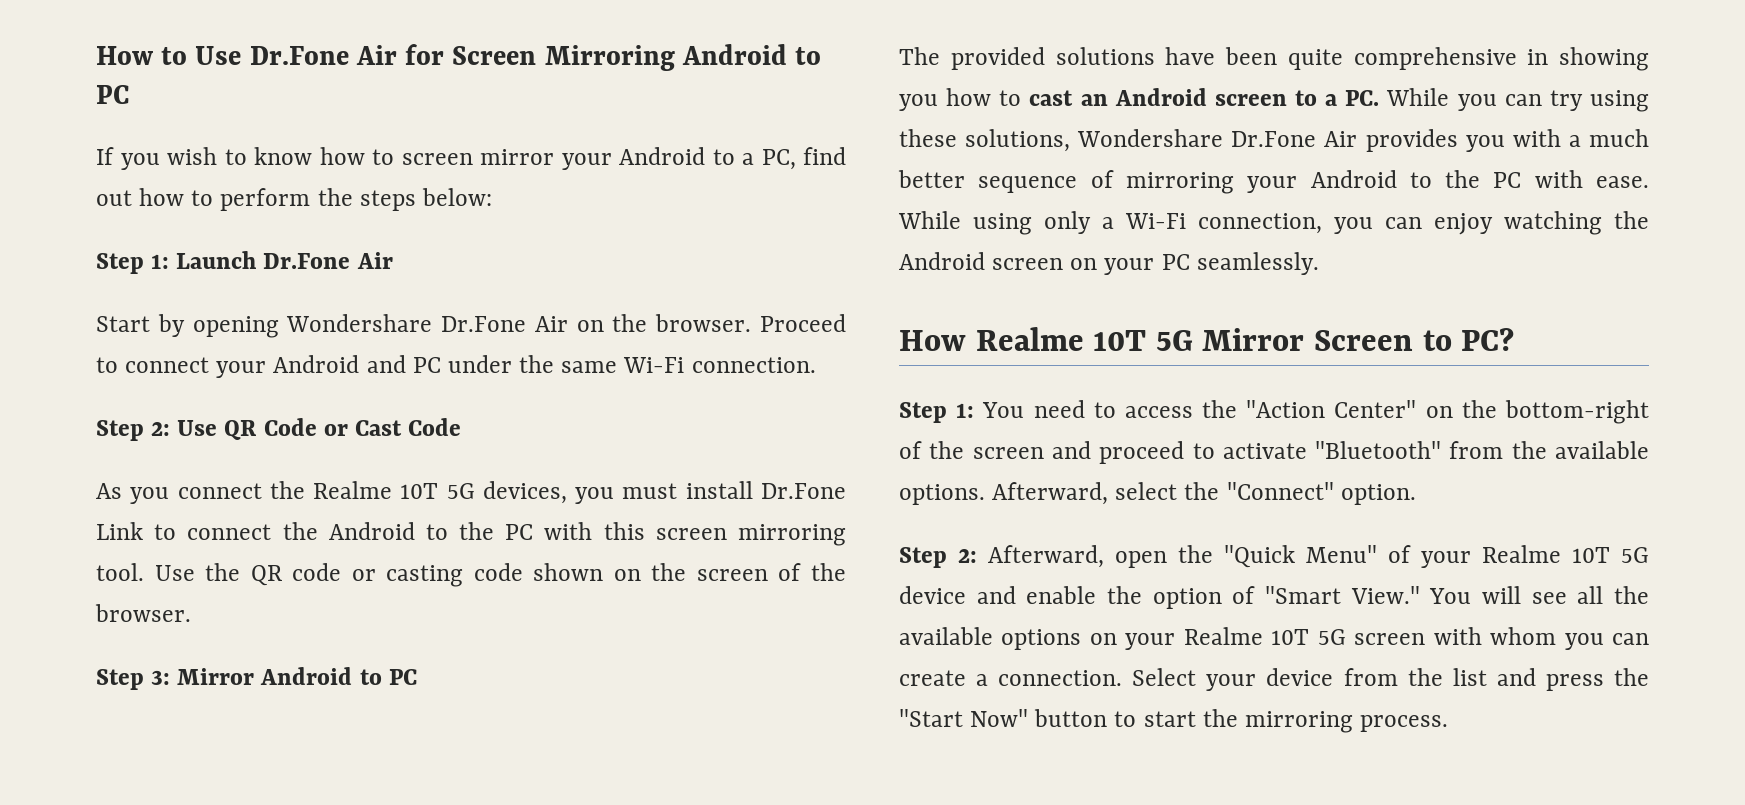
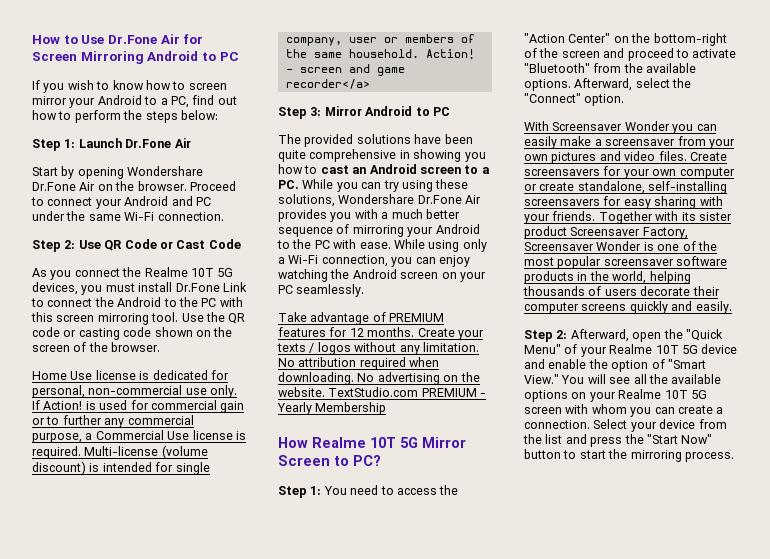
+ Home Use license is dedicated for personal, non-commercial use only. If Action! is used for commercial gain or to further any commercial purpose, a Commercial Use license is required. Multi-license (volume discount) is intended for single
+ company, user or members of the same household. Action! - screen and game recorder</a>
+ Take advantage of PREMIUM features for 12 months. Create your texts / logos without any limitation. No attribution required when downloading. No advertising on the website. TextStudio.com PREMIUM - Yearly Membership
+ With Screensaver Wonder you can easily make a screensaver from your own pictures and video files. Create screensavers for your own computer or create standalone, self-installing screensavers for easy sharing with your friends. Together with its sister product Screensaver Factory, Screensaver Wonder is one of the most popular screensaver software products in the world, helping thousands of users decorate their computer screens quickly and easily.

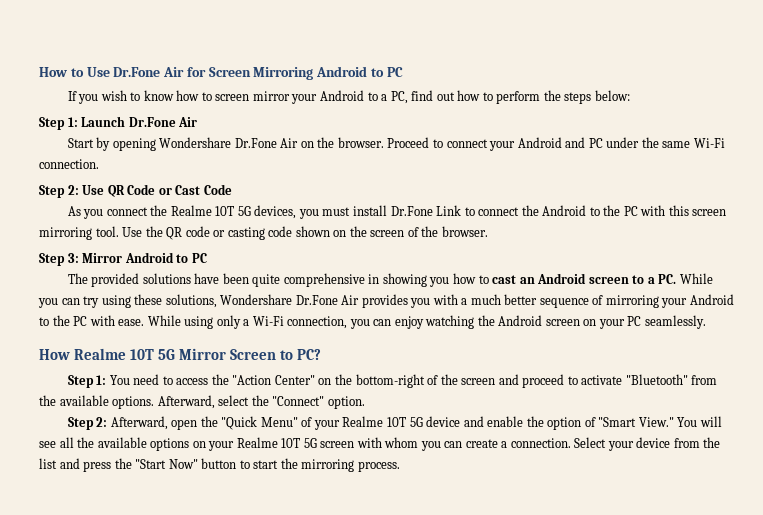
- Home Use license is dedicated for personal, non-commercial use only. If Action! is used for commercial gain or to further any commercial purpose, a Commercial Use license is required. Multi-license (volume discount) is intended for single
- company, user or members of the same household. Action! - screen and game recorder</a>
- Take advantage of PREMIUM features for 12 months. Create your texts / logos without any limitation. No attribution required when downloading. No advertising on the website. TextStudio.com PREMIUM - Yearly Membership
- With Screensaver Wonder you can easily make a screensaver from your own pictures and video files. Create screensavers for your own computer or create standalone, self-installing screensavers for easy sharing with your friends. Together with its sister product Screensaver Factory, Screensaver Wonder is one of the most popular screensaver software products in the world, helping thousands of users decorate their computer screens quickly and easily.

